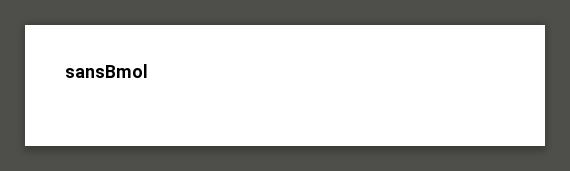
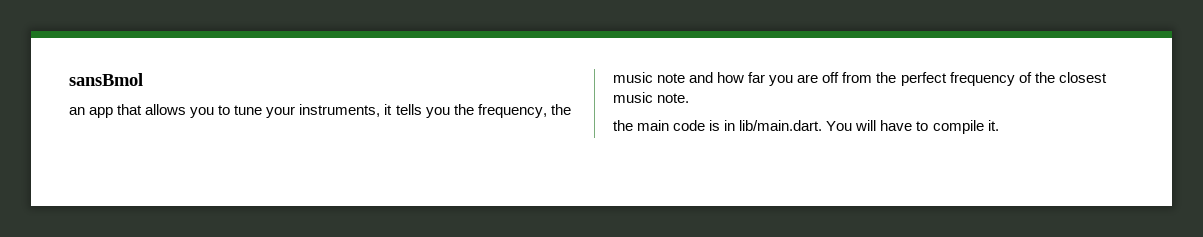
+ an app that allows you to tune your instruments, it tells you the frequency, the music note and how far you are off from the perfect frequency of the closest music note.
+ the main code is in lib/main.dart. You will have to compile it.

